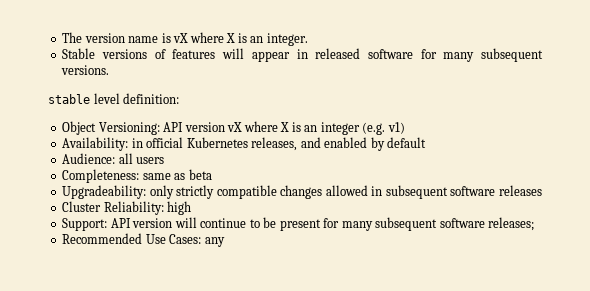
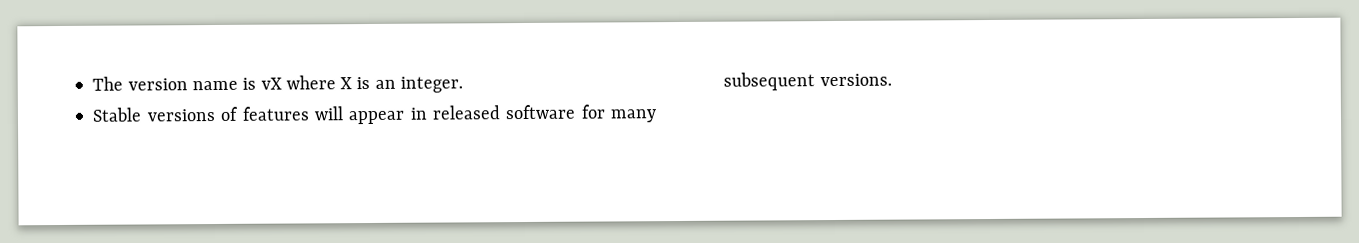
- stable level definition:
- Object Versioning: API version vX where X is an integer (e.g. v1)
- Availability: in official Kubernetes releases, and enabled by default
- Audience: all users
- Completeness: same as beta
- Upgradeability: only strictly compatible changes allowed in subsequent software releases
- Cluster Reliability: high
- Support: API version will continue to be present for many subsequent software releases;
- Recommended Use Cases: any

